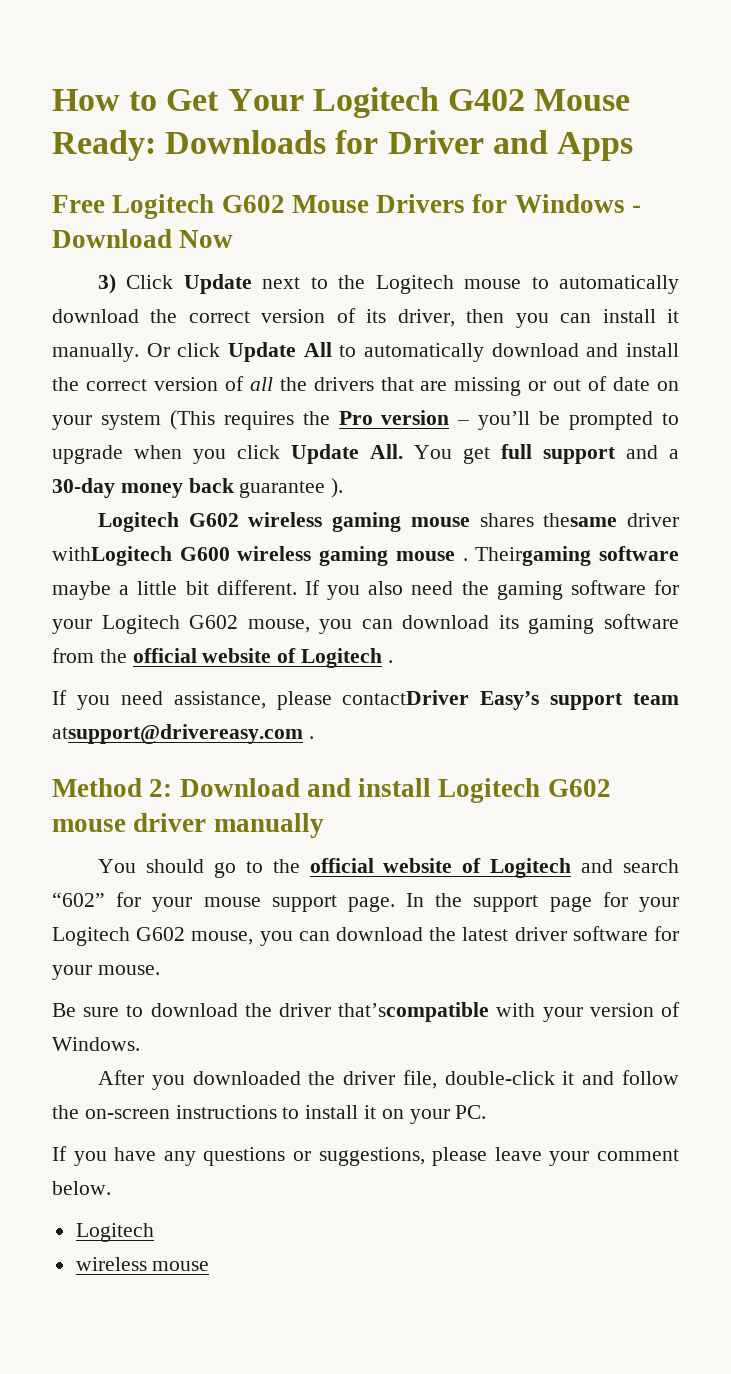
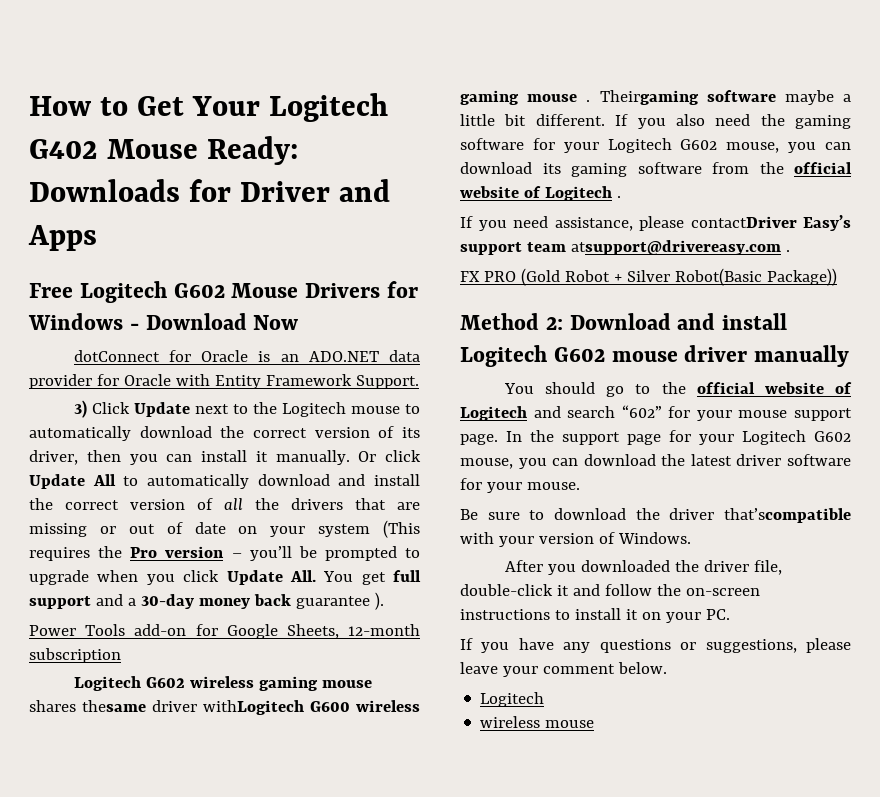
+ dotConnect for Oracle is an ADO.NET data provider for Oracle with Entity Framework Support.
+ Power Tools add-on for Google Sheets, 12-month subscription
+ FX PRO (Gold Robot + Silver Robot(Basic Package))

